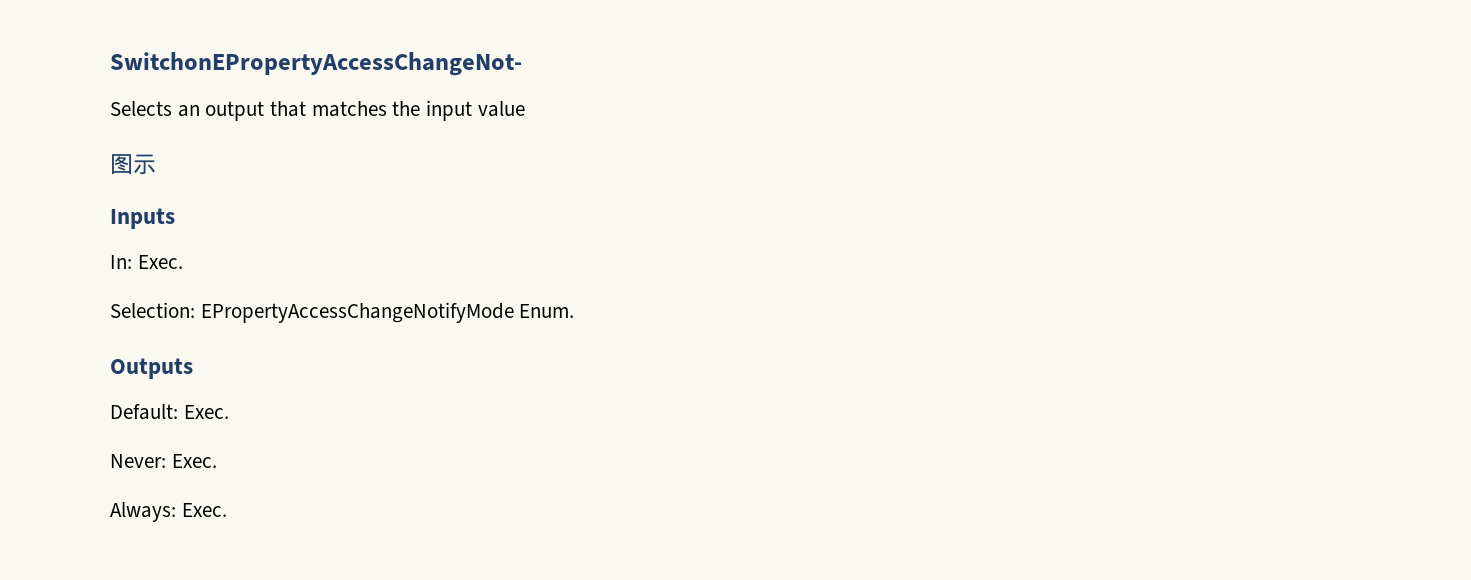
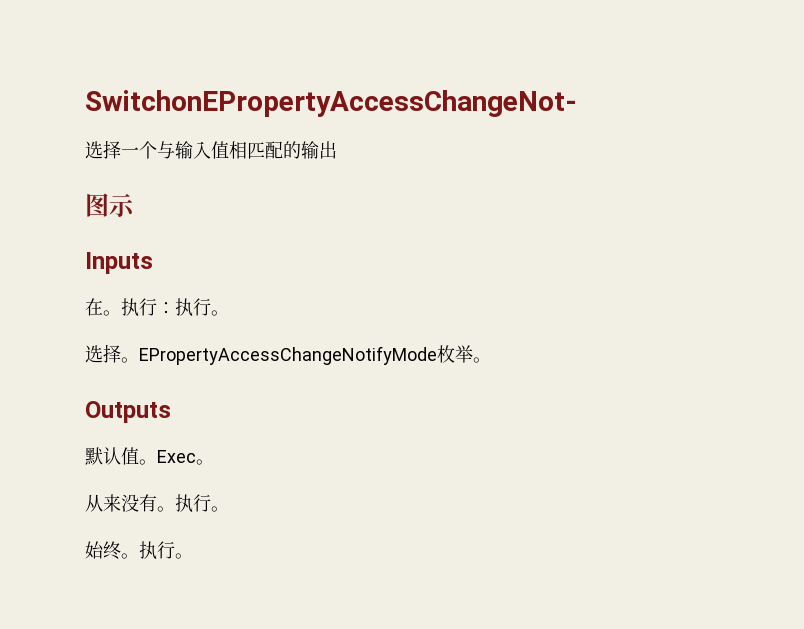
- Selects an output that matches the input value
+ 选择一个与输入值相匹配的输出
  图示
  Inputs
- In: Exec.
- Selection: EPropertyAccessChangeNotifyMode Enum.
+ 在。执行：执行。
+ 选择。EPropertyAccessChangeNotifyMode枚举。
  Outputs
- Default: Exec.
- Never: Exec.
- Always: Exec.
+ 默认值。Exec。
+ 从来没有。执行。
+ 始终。执行。

